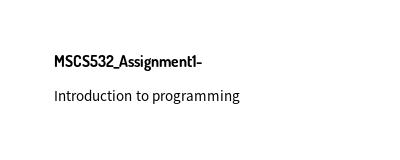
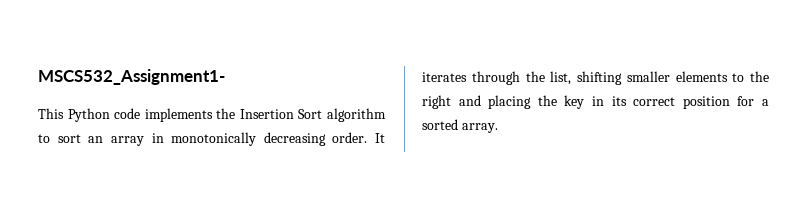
- Introduction to programming
+ This Python code implements the Insertion Sort algorithm to sort an array in monotonically decreasing order. It iterates through the list, shifting smaller elements to the right and placing the key in its correct position for a sorted array.

